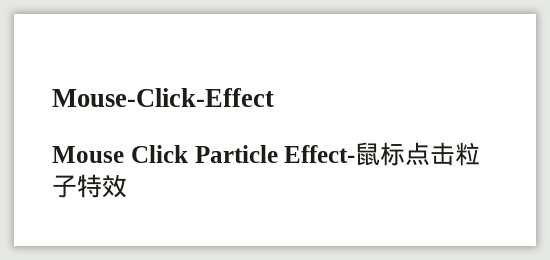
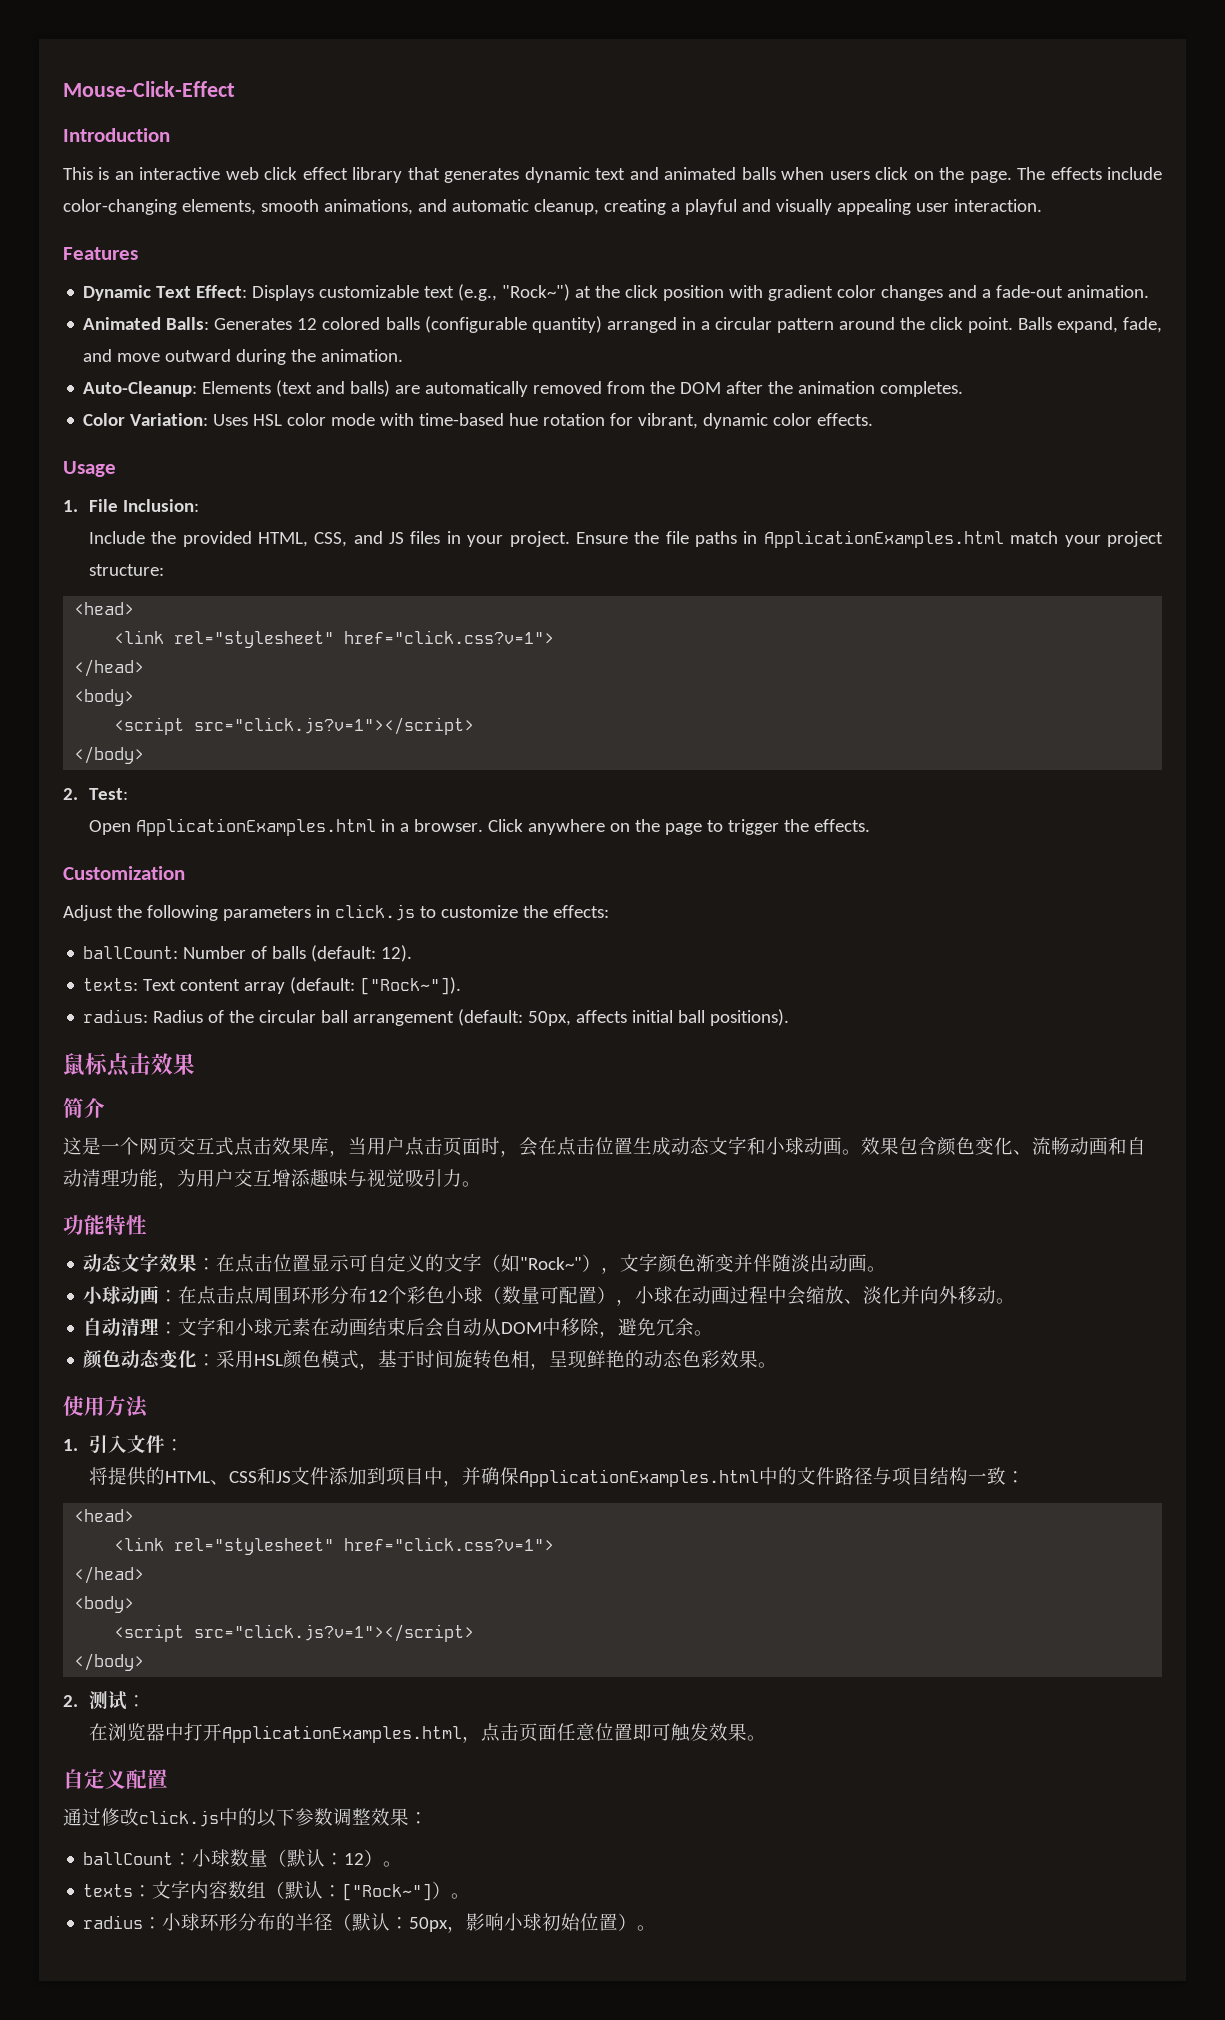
- Mouse Click Particle Effect-鼠标点击粒子特效
+ Introduction
+ This is an interactive web click effect library that generates dynamic text and animated balls when users click on the page. The effects include color-changing elements, smooth animations, and automatic cleanup, creating a playful and visually appealing user interaction.
+ Features
+ Dynamic Text Effect: Displays customizable text (e.g., "Rock~") at the click position with gradient color changes and a fade-out animation.
+ Animated Balls: Generates 12 colored balls (configurable quantity) arranged in a circular pattern around the click point. Balls expand, fade, and move outward during the animation.
+ Auto-Cleanup: Elements (text and balls) are automatically removed from the DOM after the animation completes.
+ Color Variation: Uses HSL color mode with time-based hue rotation for vibrant, dynamic color effects.
+ Usage
+ 1. File Inclusion:
+ Include the provided HTML, CSS, and JS files in your project. Ensure the file paths in ApplicationExamples.html match your project structure:
+ <head>
+ <link rel="stylesheet" href="click.css?v=1">
+ </head>
+ <body>
+ <script src="click.js?v=1"></script>
+ </body>
+ 2. Test:
+ Open ApplicationExamples.html in a browser. Click anywhere on the page to trigger the effects.
+ Customization
+ Adjust the following parameters in click.js to customize the effects:
+ ballCount: Number of balls (default: 12).
+ texts: Text content array (default: ["Rock~"]).
+ radius: Radius of the circular ball arrangement (default: 50px, affects initial ball positions).
+ 鼠标点击效果
+ 简介
+ 这是一个网页交互式点击效果库，当用户点击页面时，会在点击位置生成动态文字和小球动画。效果包含颜色变化、流畅动画和自动清理功能，为用户交互增添趣味与视觉吸引力。
+ 功能特性
+ 动态文字效果：在点击位置显示可自定义的文字（如"Rock~"），文字颜色渐变并伴随淡出动画。
+ 小球动画：在点击点周围环形分布12个彩色小球（数量可配置），小球在动画过程中会缩放、淡化并向外移动。
+ 自动清理：文字和小球元素在动画结束后会自动从DOM中移除，避免冗余。
+ 颜色动态变化：采用HSL颜色模式，基于时间旋转色相，呈现鲜艳的动态色彩效果。
+ 使用方法
+ 1.引入文件：
+ 将提供的HTML、CSS和JS文件添加到项目中，并确保ApplicationExamples.html中的文件路径与项目结构一致：
+ <head>
+ <link rel="stylesheet" href="click.css?v=1">
+ </head>
+ <body>
+ <script src="click.js?v=1"></script>
+ </body>
+ 2.测试：
+ 在浏览器中打开ApplicationExamples.html，点击页面任意位置即可触发效果。
+ 自定义配置
+ 通过修改click.js中的以下参数调整效果：
+ ballCount：小球数量（默认：12）。
+ texts：文字内容数组（默认：["Rock~"]）。
+ radius：小球环形分布的半径（默认：50px，影响小球初始位置）。

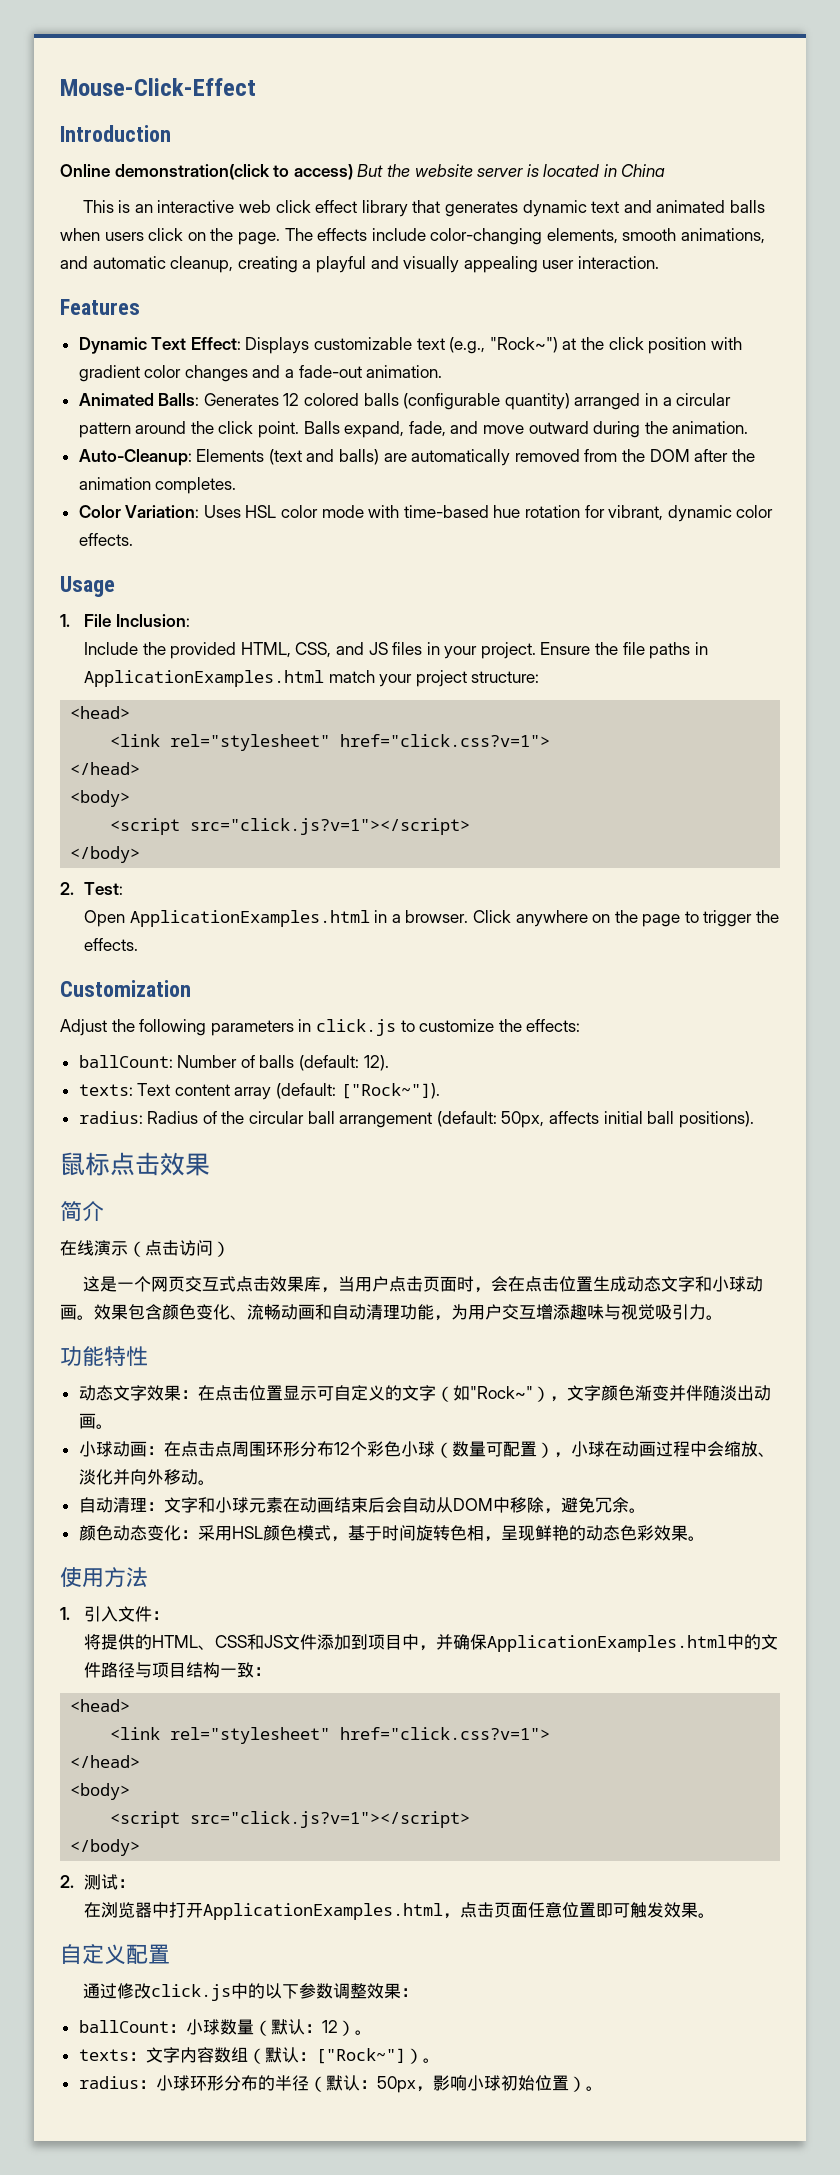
+ Online demonstration(click to access) But the website server is located in China
+ 在线演示（点击访问）

